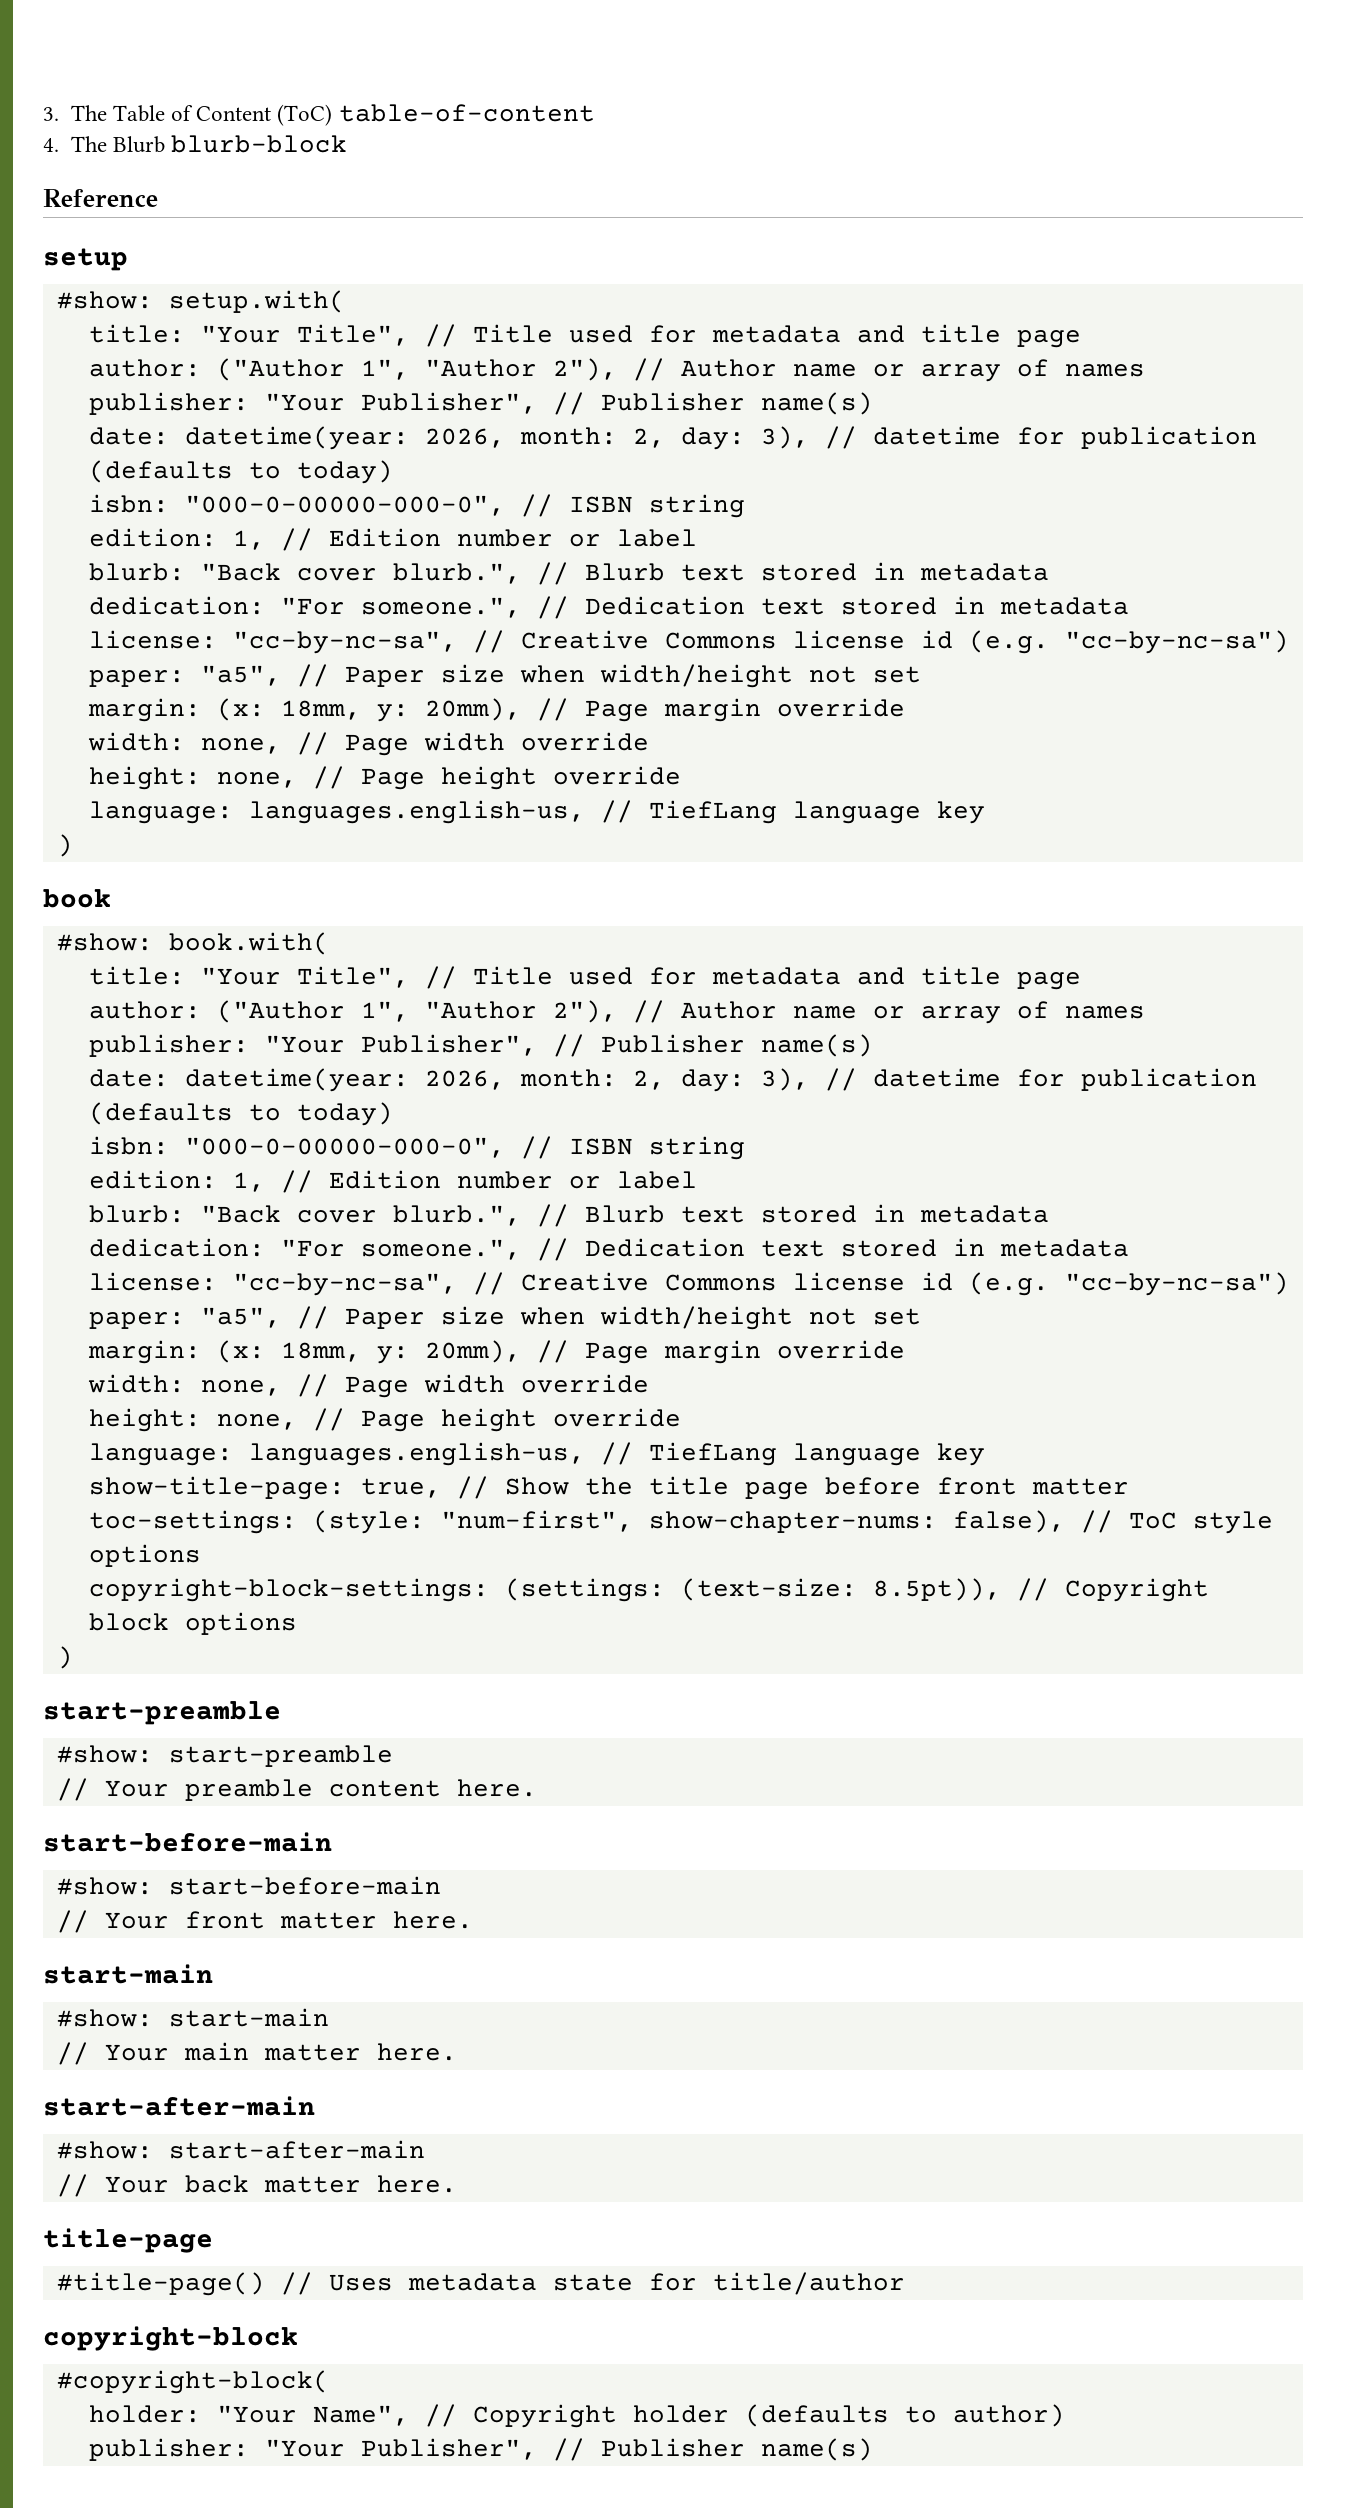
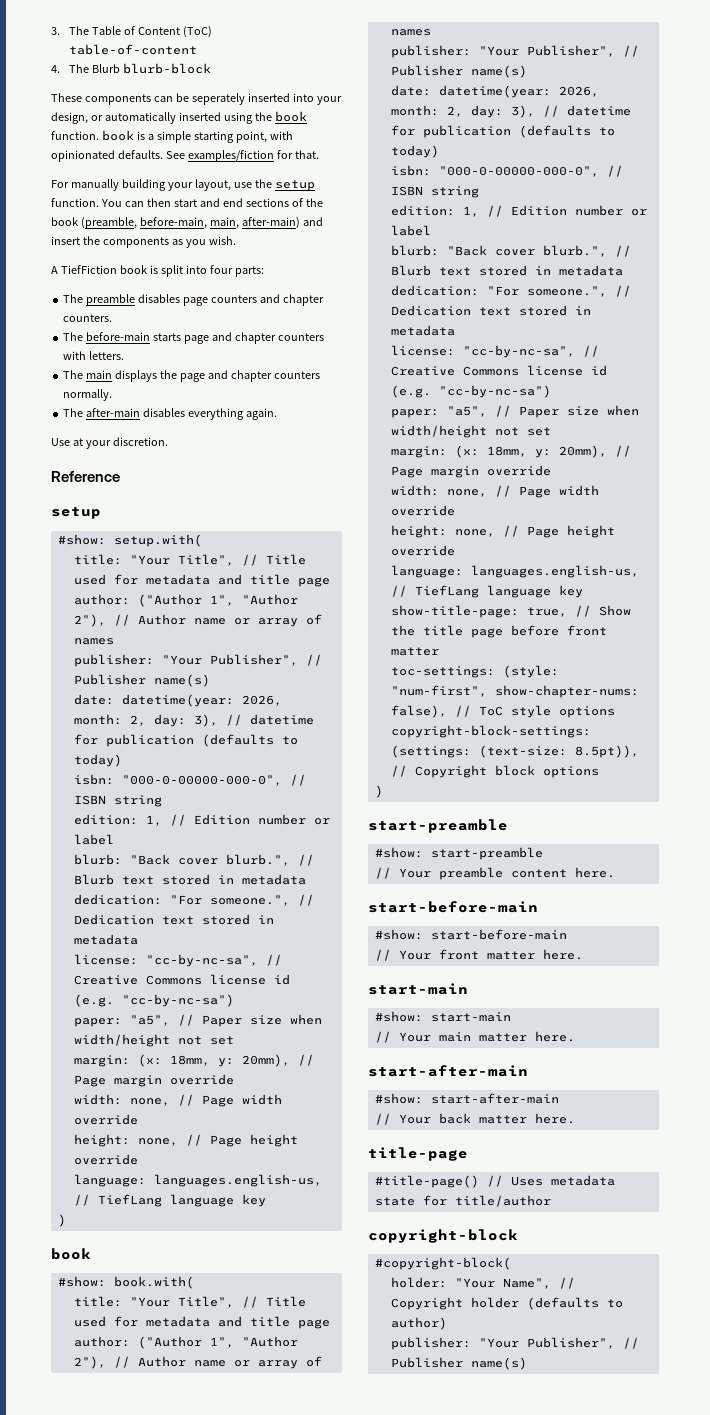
+ These components can be seperately inserted into your design, or automatically inserted using the book function. book is a simple starting point, with opinionated defaults. See examples/fiction for that.
+ For manually building your layout, use the setup function. You can then start and end sections of the book (preamble, before-main, main, after-main) and insert the components as you wish.
+ A TiefFiction book is split into four parts:
+ The preamble disables page counters and chapter counters.
+ The before-main starts page and chapter counters with letters.
+ The main displays the page and chapter counters normally.
+ The after-main disables everything again.
+ Use at your discretion.

